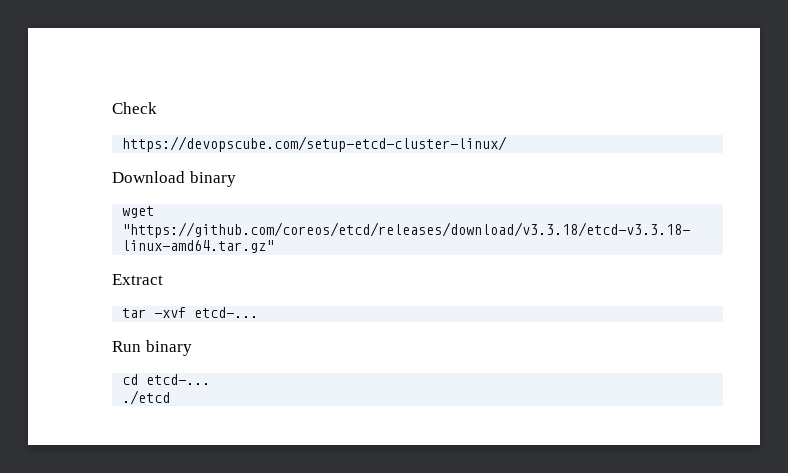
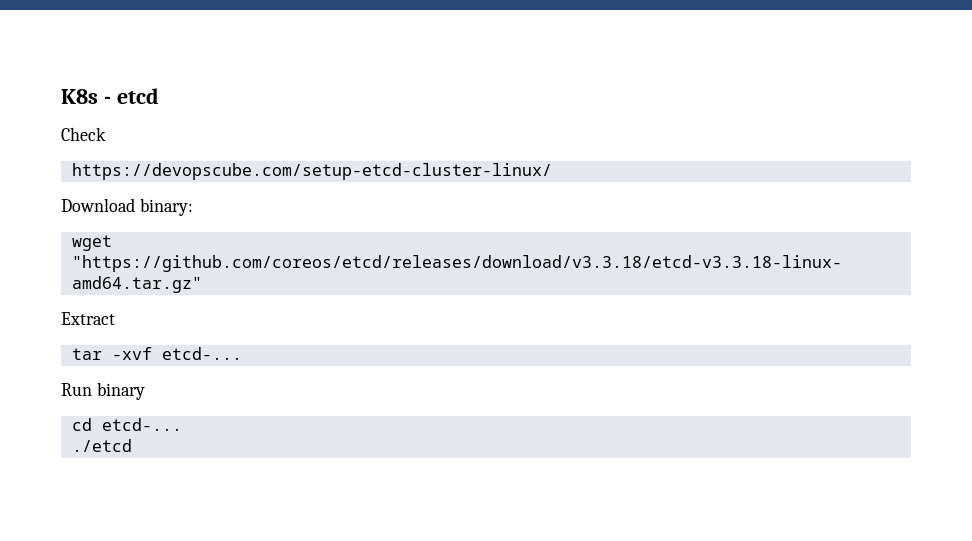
+ K8s - etcd
- Download binary
+ Download binary:

